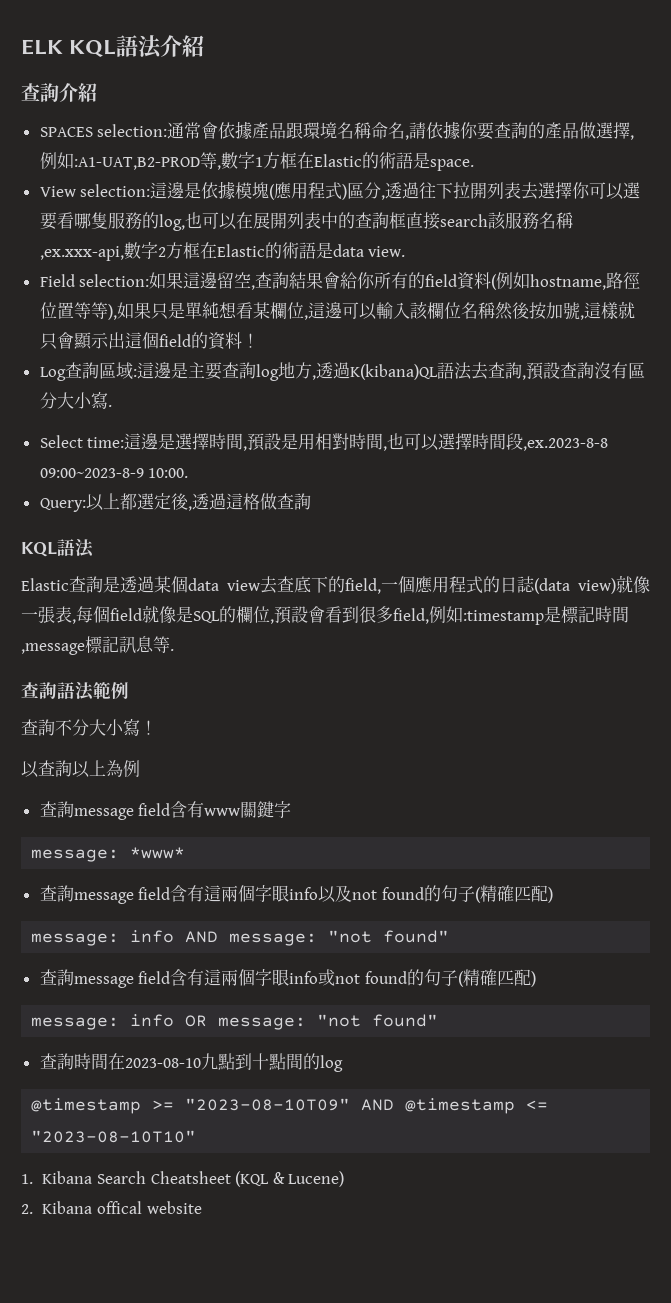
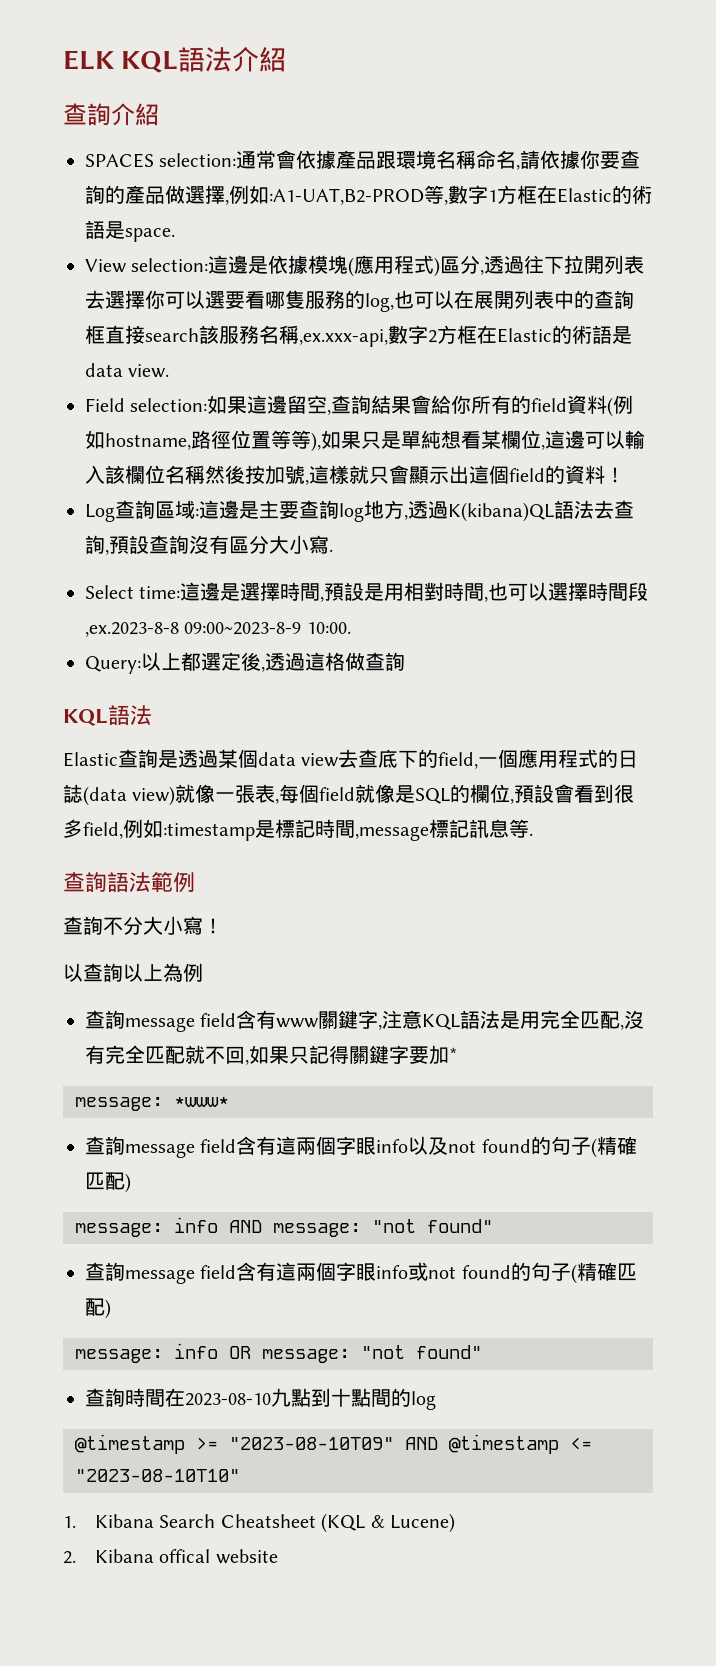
- 查詢message field含有www關鍵字
+ 查詢message field含有www關鍵字,注意KQL語法是用完全匹配,沒有完全匹配就不回,如果只記得關鍵字要加*

